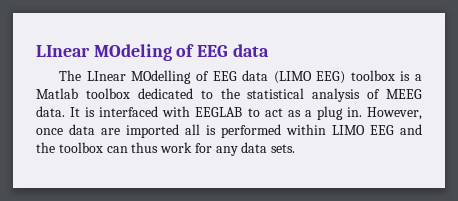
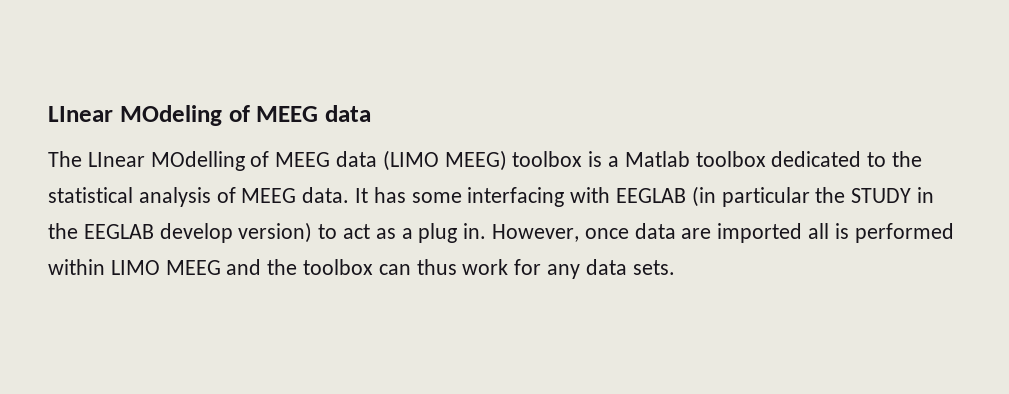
- LInear MOdeling of EEG data
+ LInear MOdeling of MEEG data
- The LInear MOdelling of EEG data (LIMO EEG) toolbox is a Matlab toolbox dedicated to the statistical analysis of MEEG data.
+ The LInear MOdelling of MEEG data (LIMO MEEG) toolbox is a Matlab toolbox dedicated to the statistical analysis of MEEG data.
- It is interfaced with EEGLAB to act as a plug in.
+ It has some interfacing with EEGLAB (in particular the STUDY in the EEGLAB develop version) to act as a plug in.
- However, once data are imported all is performed within LIMO EEG and the toolbox can thus work for any data sets.
+ However, once data are imported all is performed within LIMO MEEG and the toolbox can thus work for any data sets.

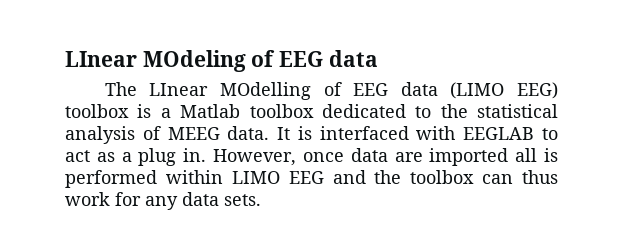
- LInear MOdeling of MEEG data
+ LInear MOdeling of EEG data
- The LInear MOdelling of MEEG data (LIMO MEEG) toolbox is a Matlab toolbox dedicated to the statistical analysis of MEEG data.
+ The LInear MOdelling of EEG data (LIMO EEG) toolbox is a Matlab toolbox dedicated to the statistical analysis of MEEG data.
- It has some interfacing with EEGLAB (in particular the STUDY in the EEGLAB develop version) to act as a plug in.
+ It is interfaced with EEGLAB to act as a plug in.
- However, once data are imported all is performed within LIMO MEEG and the toolbox can thus work for any data sets.
+ However, once data are imported all is performed within LIMO EEG and the toolbox can thus work for any data sets.

